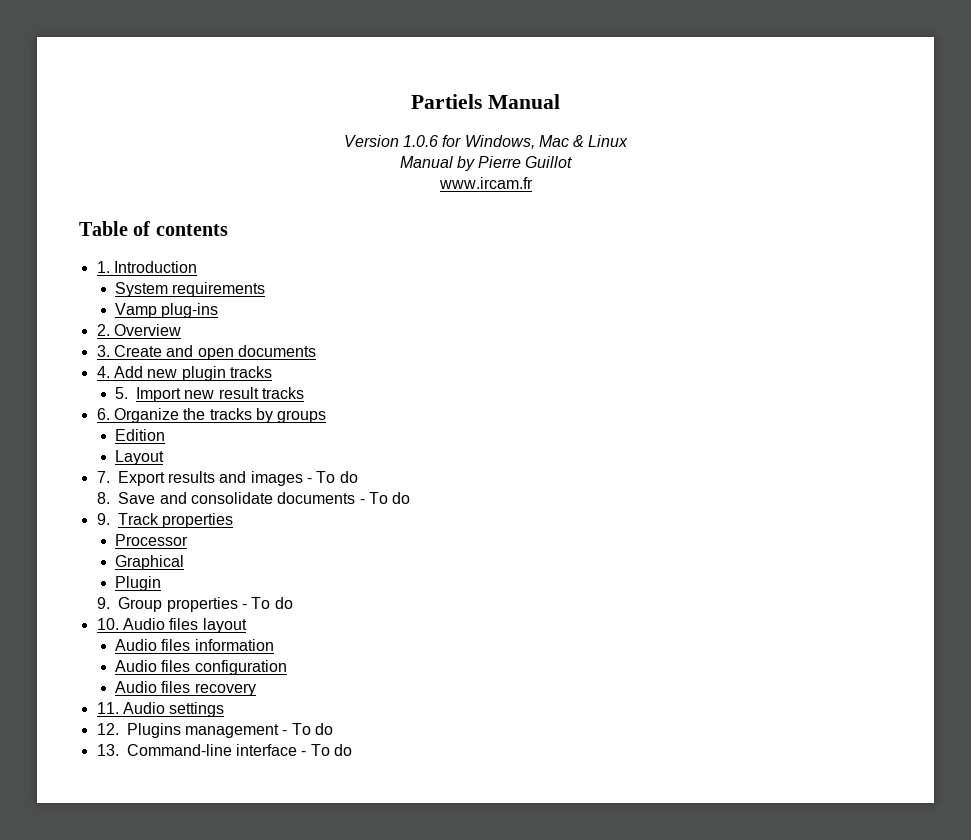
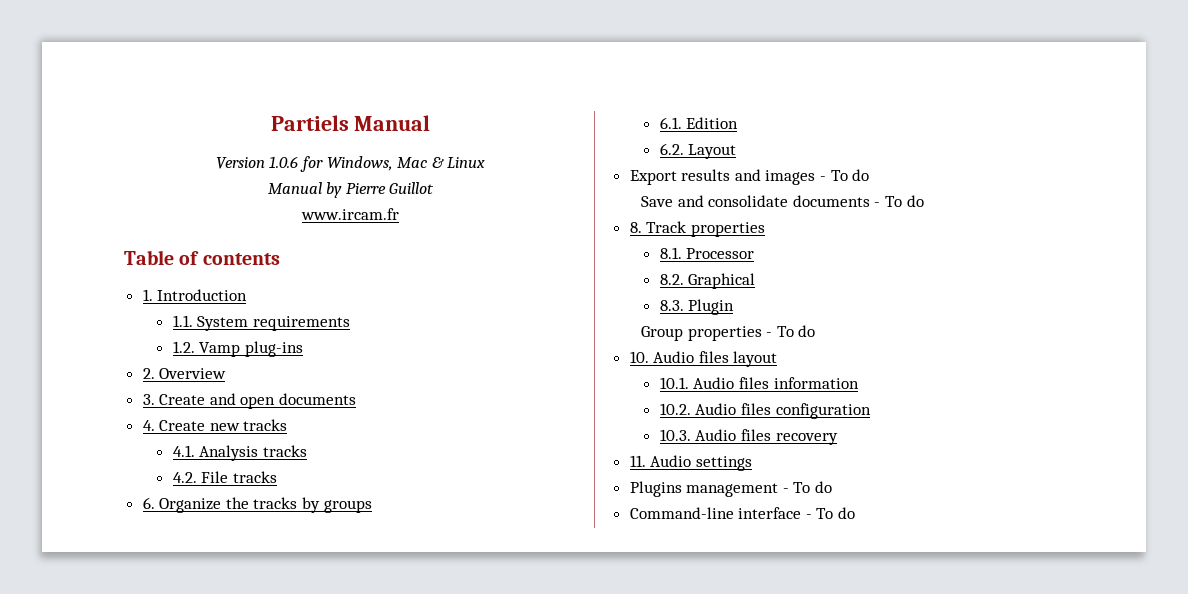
- System requirements
+ 1.1. System requirements
- Vamp plug-ins
+ 1.2. Vamp plug-ins
- 4. Add new plugin tracks
- 5. Import new result tracks
+ 4. Create new tracks
+ 4.1. Analysis tracks
+ 4.2. File tracks
- Edition
+ 6.1. Edition
- Layout
+ 6.2. Layout
- 7. Export results and images - To do
+ Export results and images - To do
- 8. Save and consolidate documents - To do
+ Save and consolidate documents - To do
- 9. Track properties
+ 8. Track properties
- Processor
+ 8.1. Processor
- Graphical
+ 8.2. Graphical
- Plugin
+ 8.3. Plugin
- 9. Group properties - To do
+ Group properties - To do
- Audio files information
+ 10.1. Audio files information
- Audio files configuration
+ 10.2. Audio files configuration
- Audio files recovery
+ 10.3. Audio files recovery
- 12. Plugins management - To do
+ Plugins management - To do
- 13. Command-line interface - To do
+ Command-line interface - To do

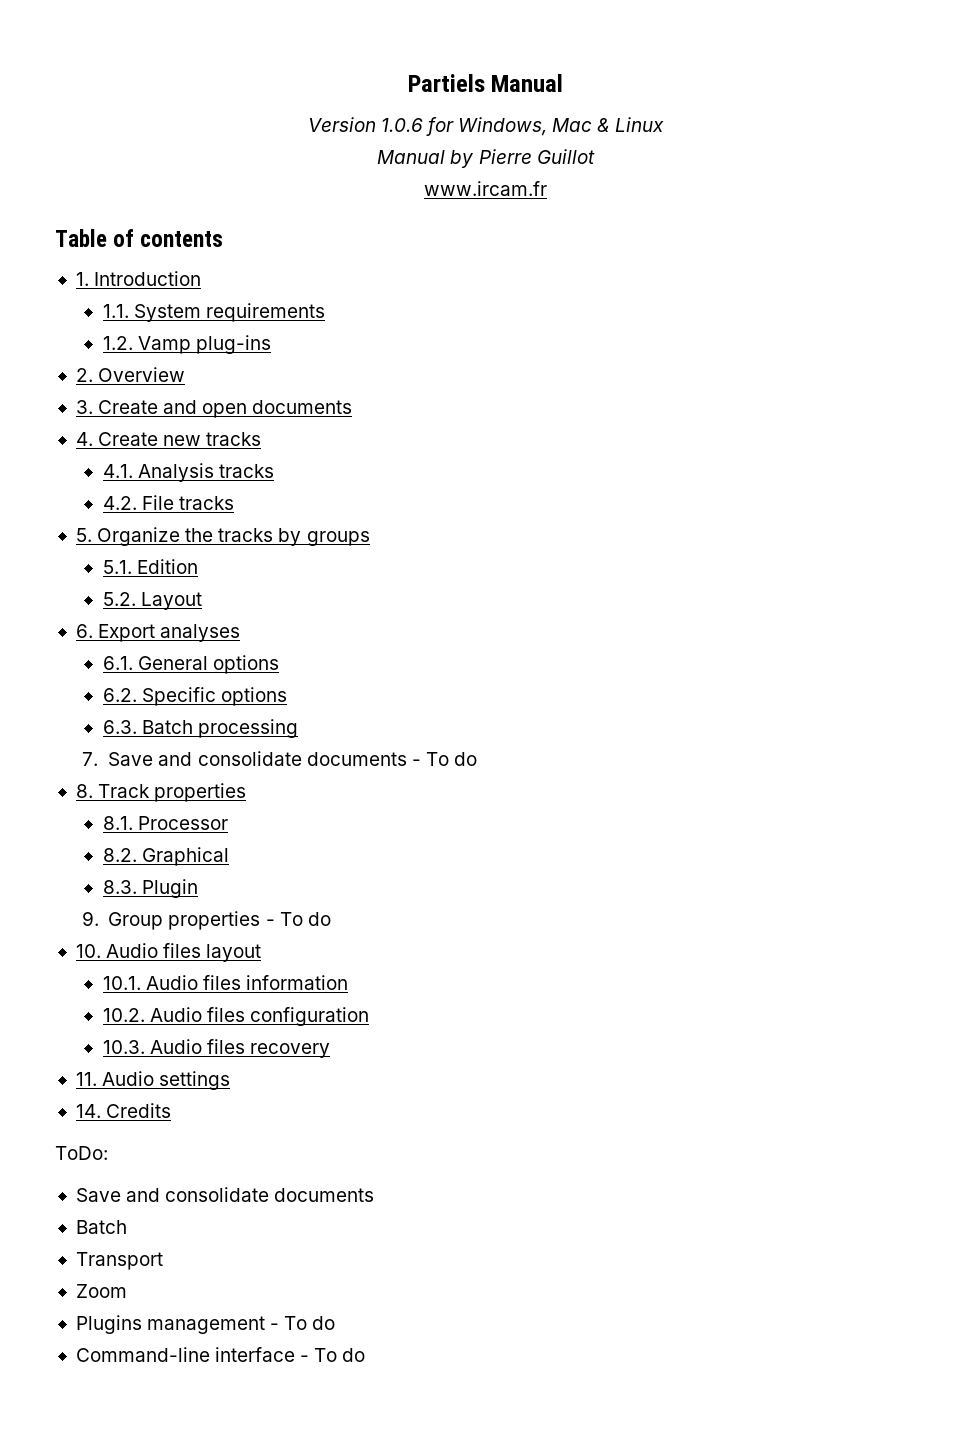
- 6. Organize the tracks by groups
+ 5. Organize the tracks by groups
- 6.1. Edition
+ 5.1. Edition
- 6.2. Layout
+ 5.2. Layout
- Export results and images - To do
- Save and consolidate documents - To do
+ 6. Export analyses
+ 6.1. General options
+ 6.2. Specific options
+ 6.3. Batch processing
+ 7. Save and consolidate documents - To do
- Group properties - To do
+ 9. Group properties - To do
+ 14. Credits
+ ToDo:
+ Save and consolidate documents
+ Batch
+ Transport
+ Zoom

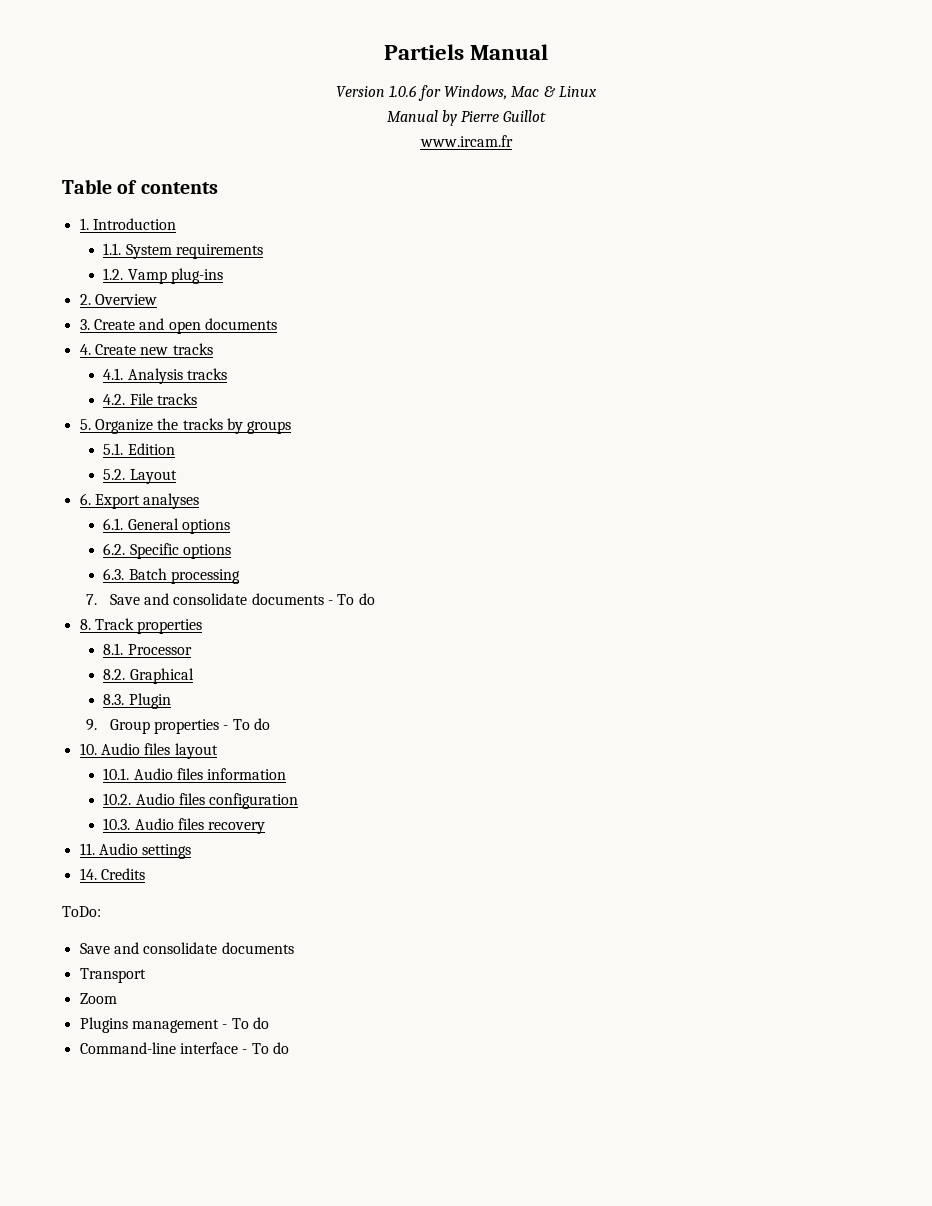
  ToDo:
  Save and consolidate documents
- Batch

